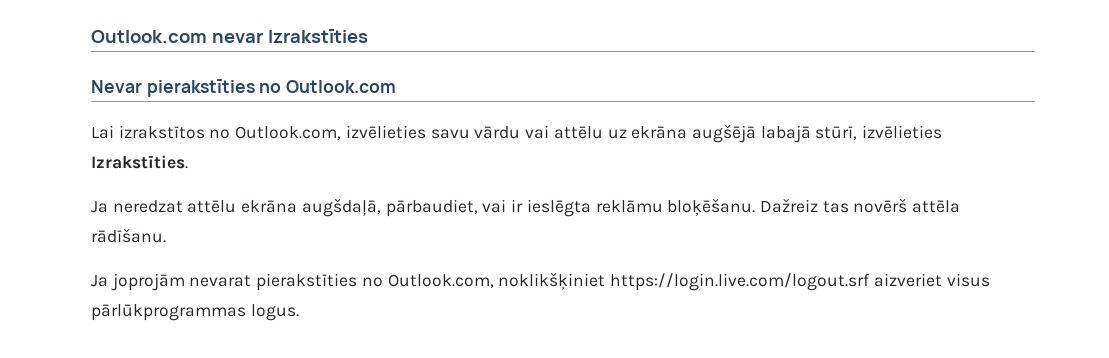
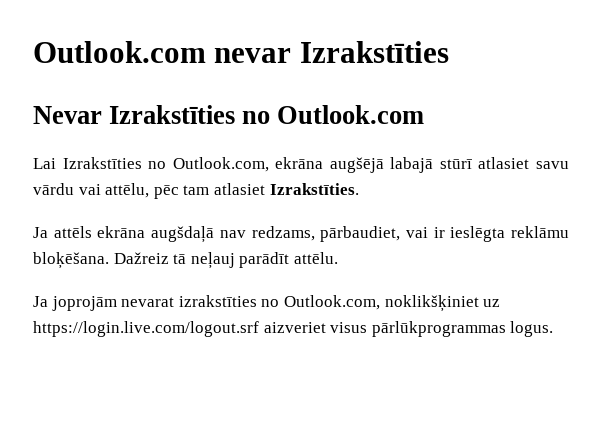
- Nevar pierakstīties no Outlook.com
+ Nevar Izrakstīties no Outlook.com
- Lai izrakstītos no Outlook.com, izvēlieties savu vārdu vai attēlu uz ekrāna augšējā labajā stūrī, izvēlieties Izrakstīties.
- Ja neredzat attēlu ekrāna augšdaļā, pārbaudiet, vai ir ieslēgta reklāmu bloķēšanu. Dažreiz tas novērš attēla rādīšanu.
+ Lai Izrakstīties no Outlook.com, ekrāna augšējā labajā stūrī atlasiet savu vārdu vai attēlu, pēc tam atlasiet Izrakstīties.
+ Ja attēls ekrāna augšdaļā nav redzams, pārbaudiet, vai ir ieslēgta reklāmu bloķēšana. Dažreiz tā neļauj parādīt attēlu.
- Ja joprojām nevarat pierakstīties no Outlook.com, noklikšķiniet https://login.live.com/logout.srf aizveriet visus pārlūkprogrammas logus.
+ Ja joprojām nevarat izrakstīties no Outlook.com, noklikšķiniet uz https://login.live.com/logout.srf aizveriet visus pārlūkprogrammas logus.

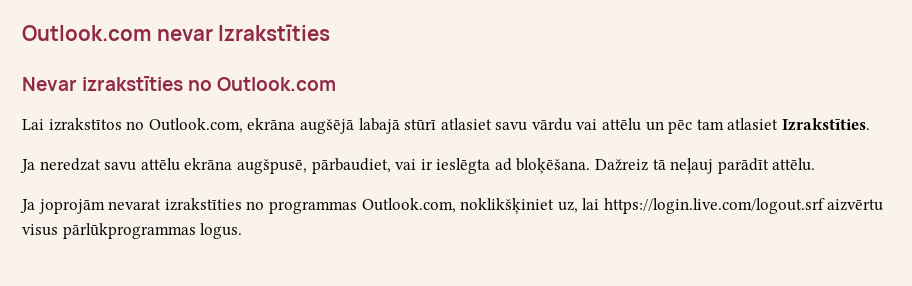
- Nevar Izrakstīties no Outlook.com
+ Nevar izrakstīties no Outlook.com
- Lai Izrakstīties no Outlook.com, ekrāna augšējā labajā stūrī atlasiet savu vārdu vai attēlu, pēc tam atlasiet Izrakstīties.
+ Lai izrakstītos no Outlook.com, ekrāna augšējā labajā stūrī atlasiet savu vārdu vai attēlu un pēc tam atlasiet Izrakstīties.
- Ja attēls ekrāna augšdaļā nav redzams, pārbaudiet, vai ir ieslēgta reklāmu bloķēšana.
+ Ja neredzat savu attēlu ekrāna augšpusē, pārbaudiet, vai ir ieslēgta ad bloķēšana.
- Ja joprojām nevarat izrakstīties no Outlook.com, noklikšķiniet uz https://login.live.com/logout.srf aizveriet visus pārlūkprogrammas logus.
+ Ja joprojām nevarat izrakstīties no programmas Outlook.com, noklikšķiniet uz, lai https://login.live.com/logout.srf aizvērtu visus pārlūkprogrammas logus.

